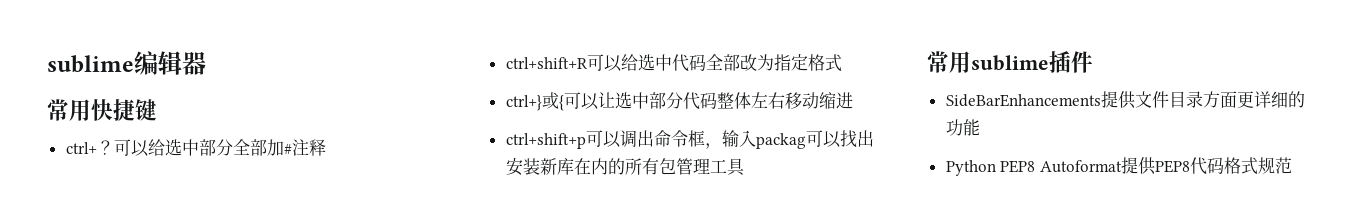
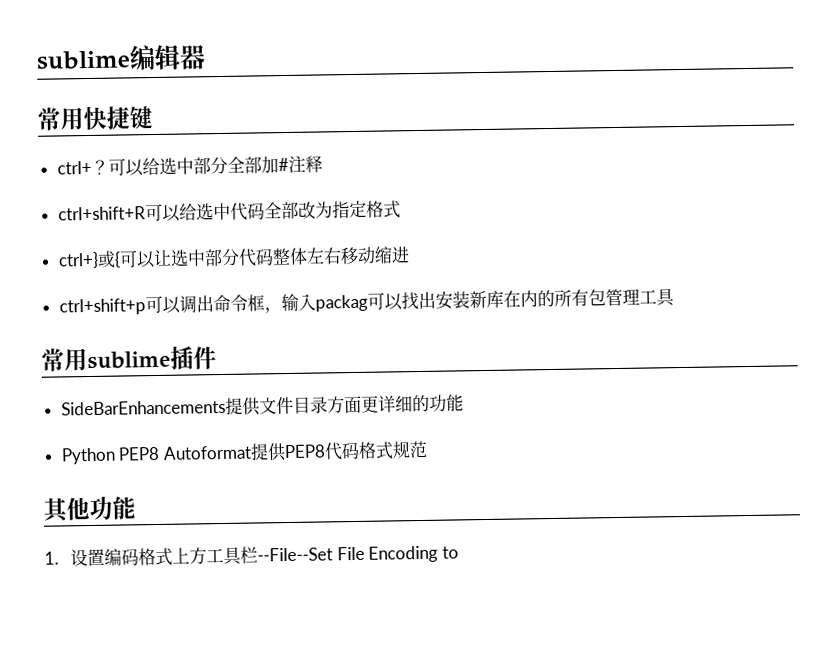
+ 其他功能
+ 1.设置编码格式上方工具栏--File--Set File Encoding to

